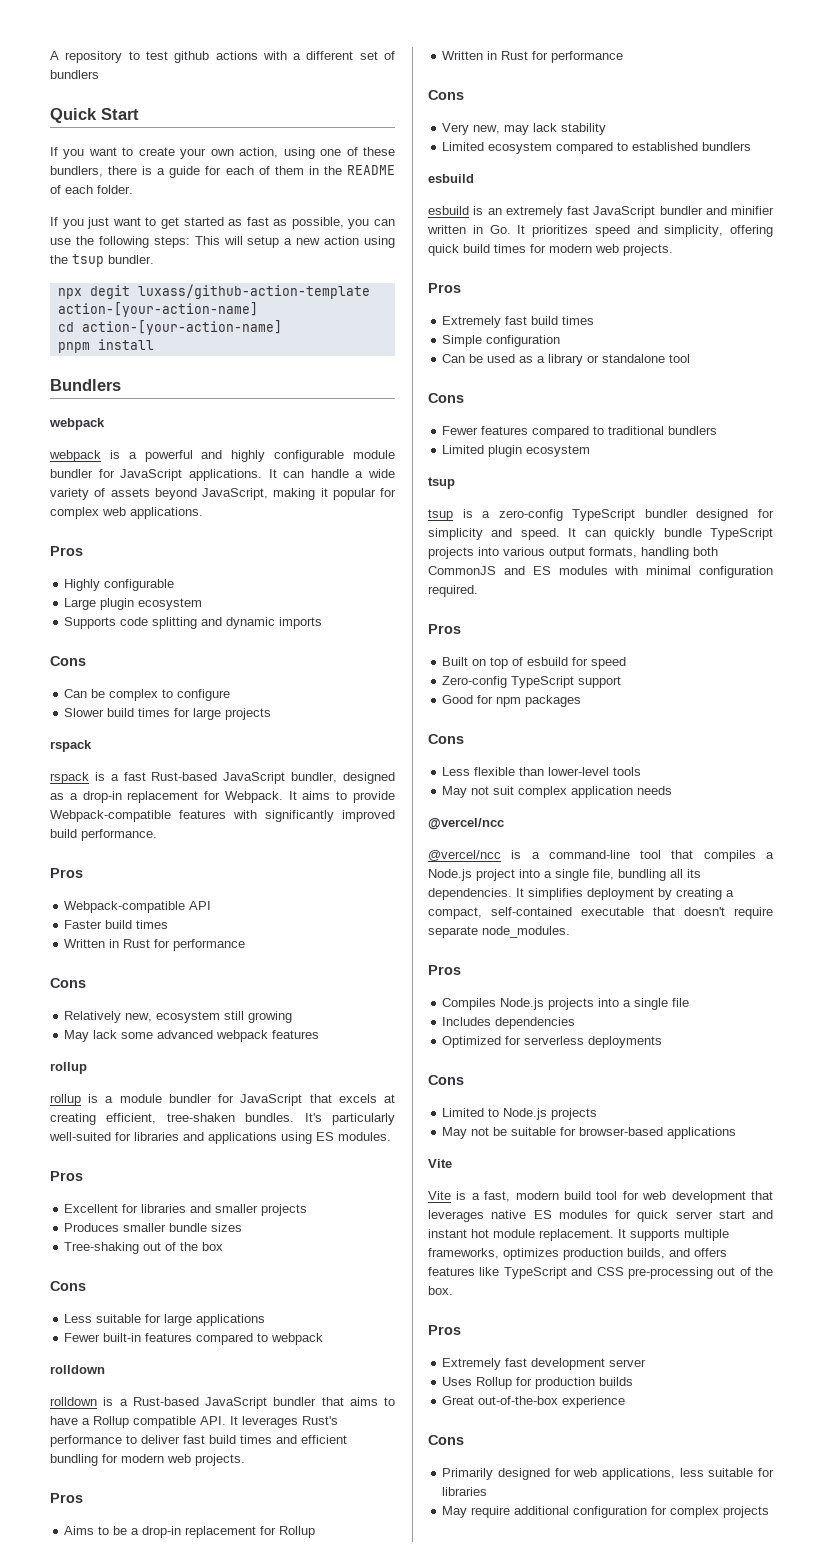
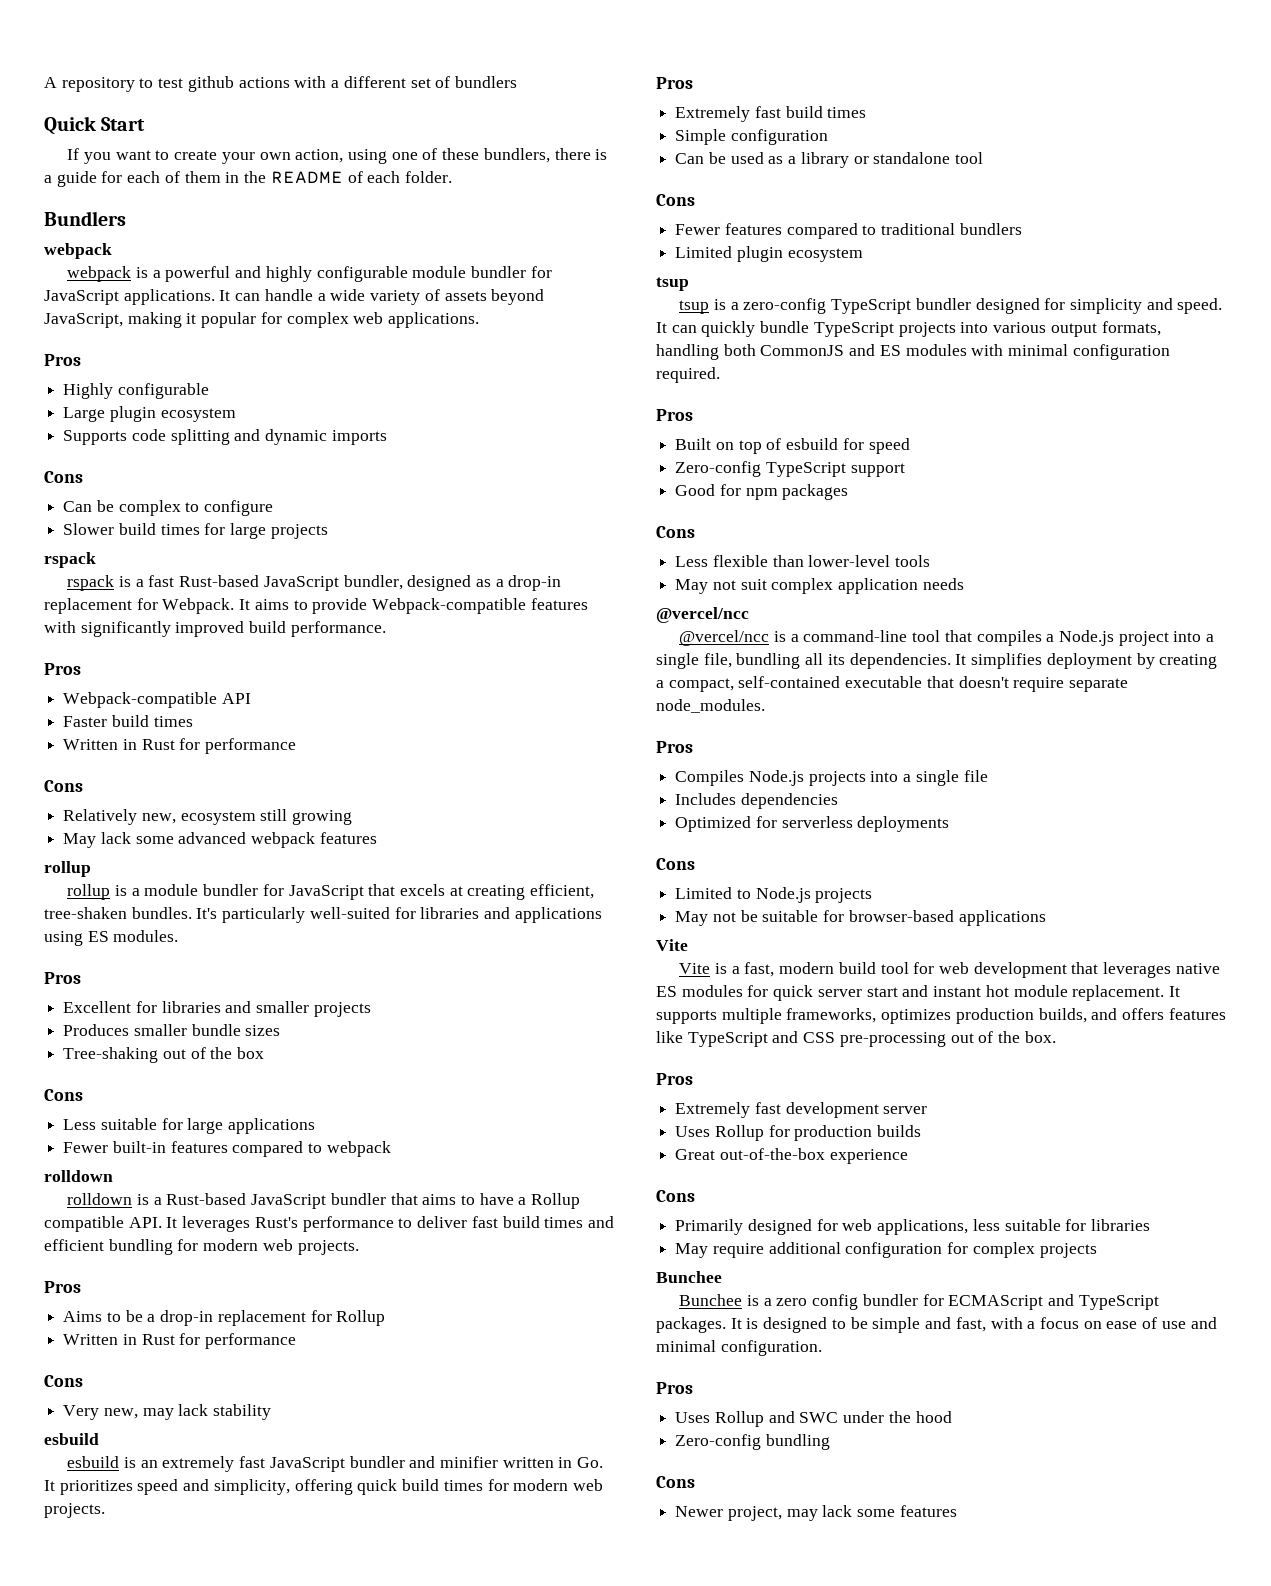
- If you just want to get started as fast as possible, you can use the following steps: This will setup a new action using the tsup bundler.
- npx degit luxass/github-action-template action-[your-action-name]
- cd action-[your-action-name]
- pnpm install
- Limited ecosystem compared to established bundlers
  May require additional configuration for complex projects
+ Bunchee
+ Bunchee is a zero config bundler for ECMAScript and TypeScript packages. It is designed to be simple and fast, with a focus on ease of use and minimal configuration.
+ Pros
+ Uses Rollup and SWC under the hood
+ Zero-config bundling
+ Cons
+ Newer project, may lack some features

